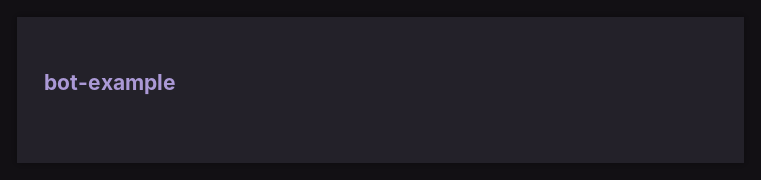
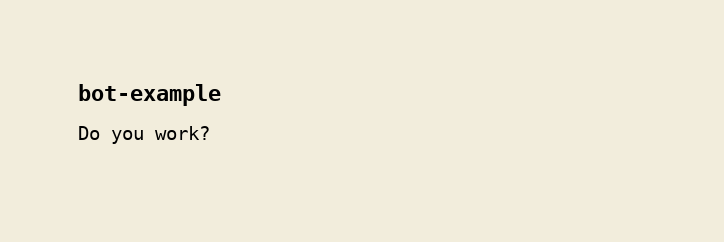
+ Do you work?

